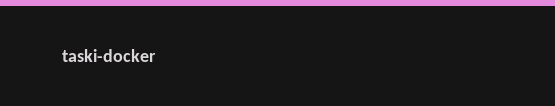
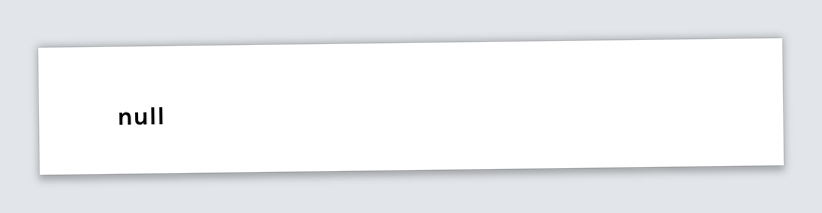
- taski-docker
+ null

